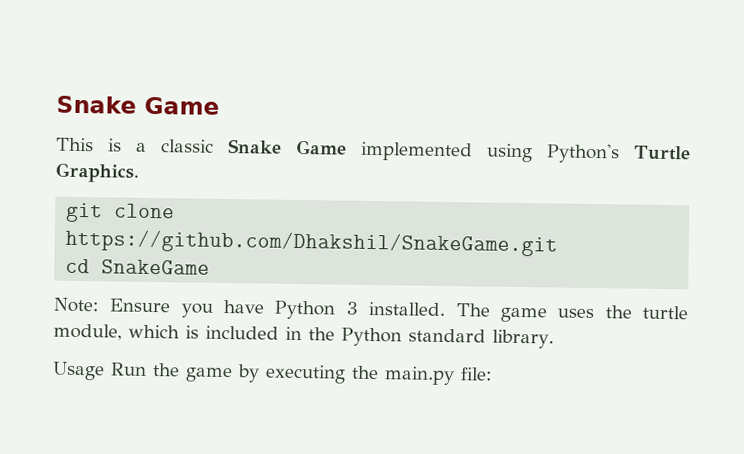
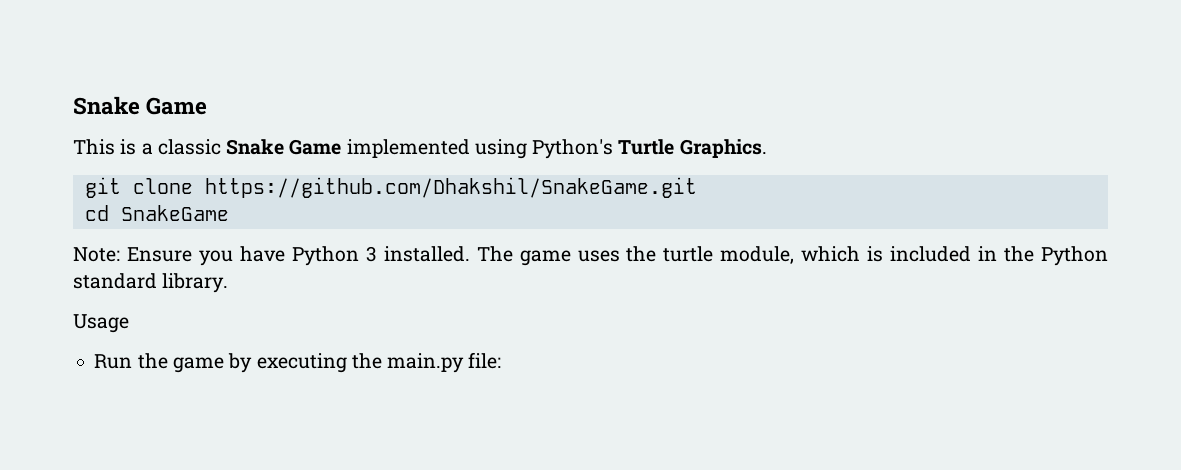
- Usage Run the game by executing the main.py file:
+ Usage
+ Run the game by executing the main.py file:

